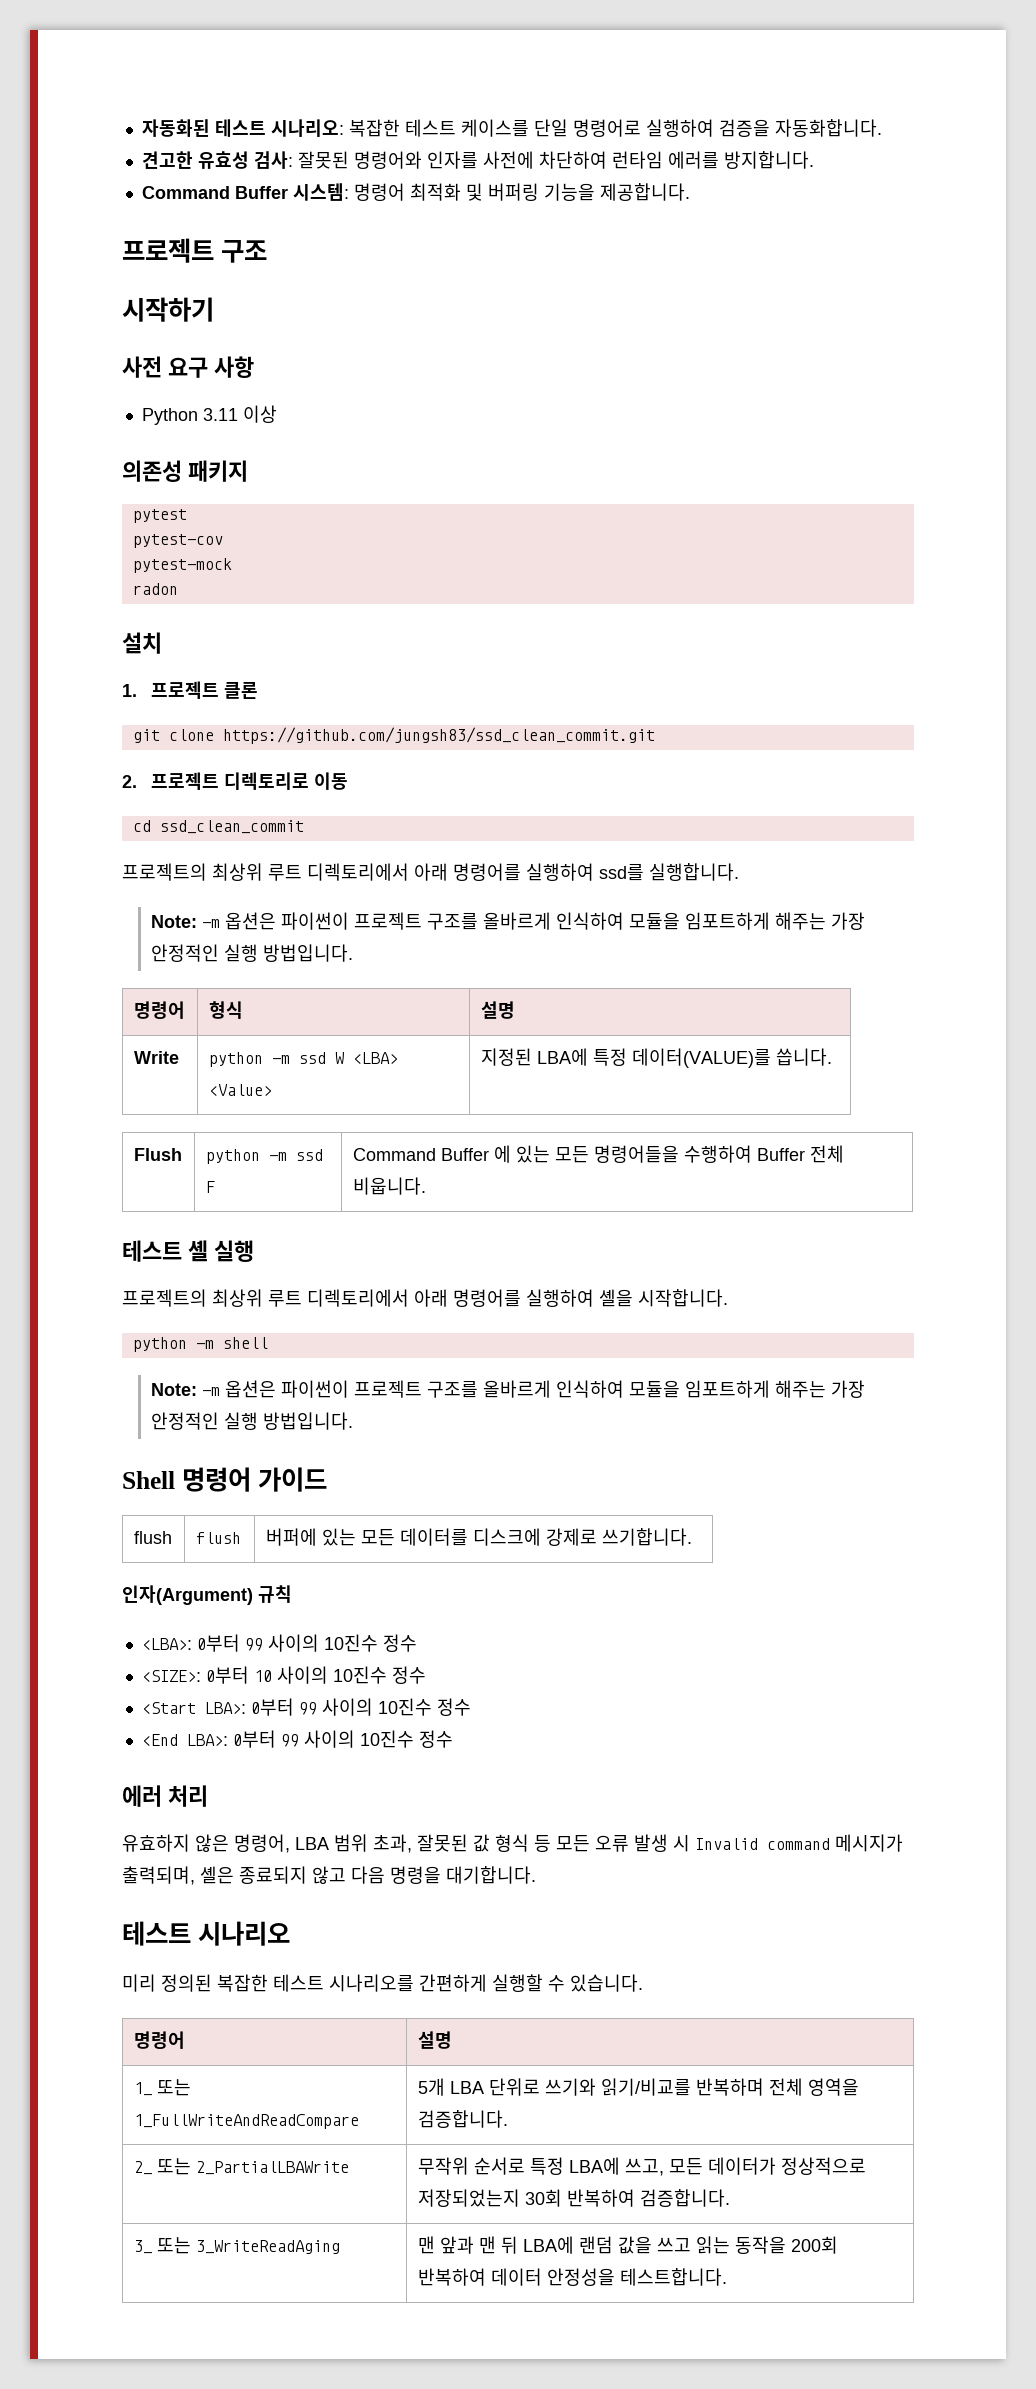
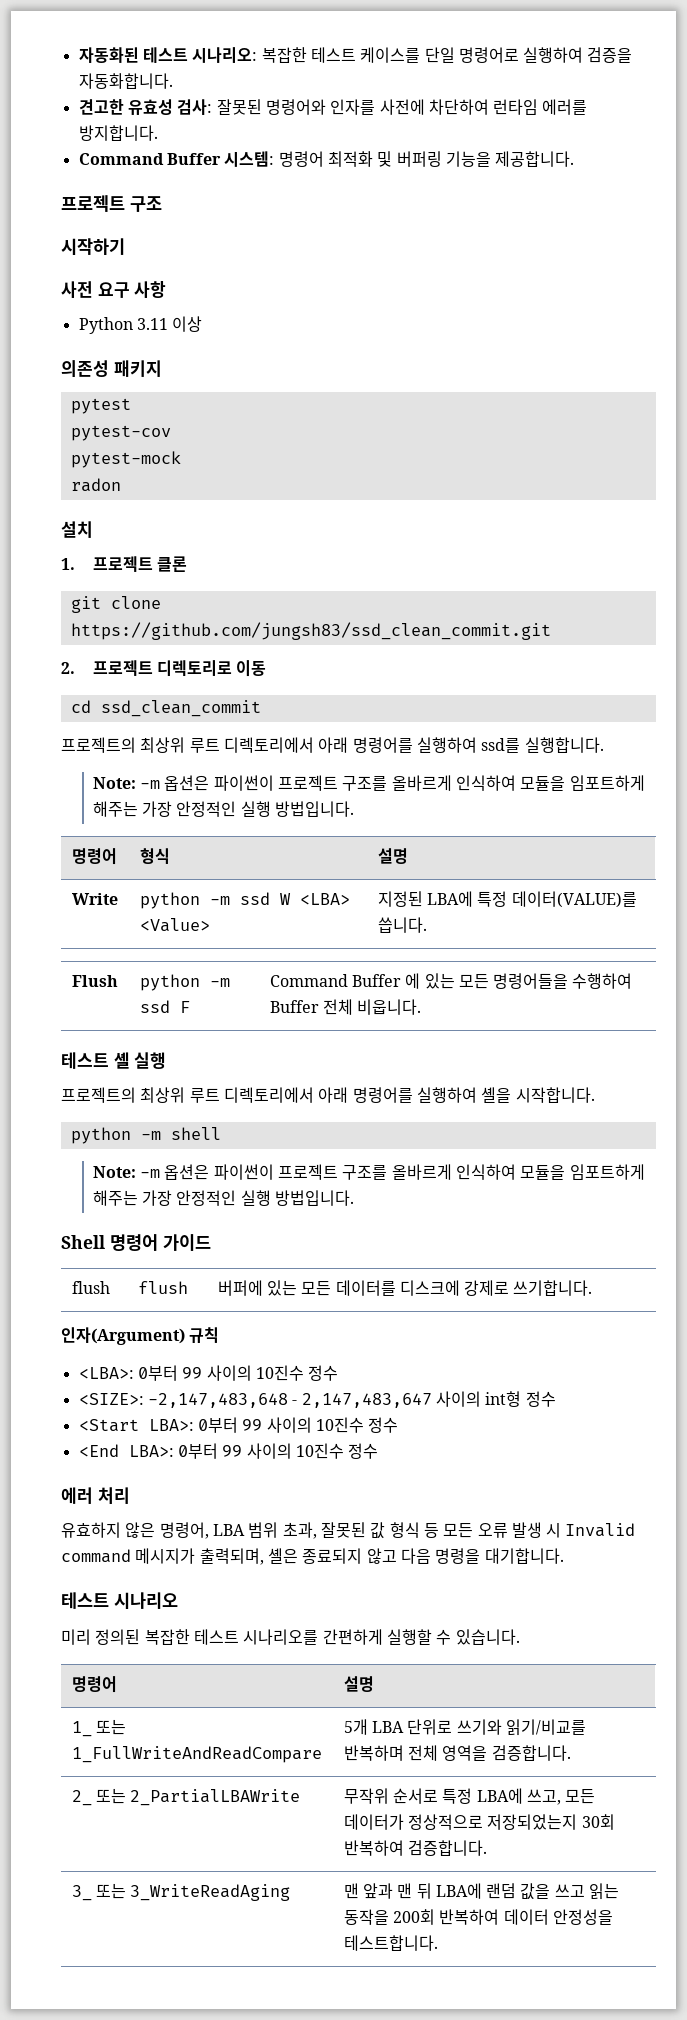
- <SIZE>: 0부터 10 사이의 10진수 정수
+ <SIZE>: -2,147,483,648 - 2,147,483,647 사이의 int형 정수

